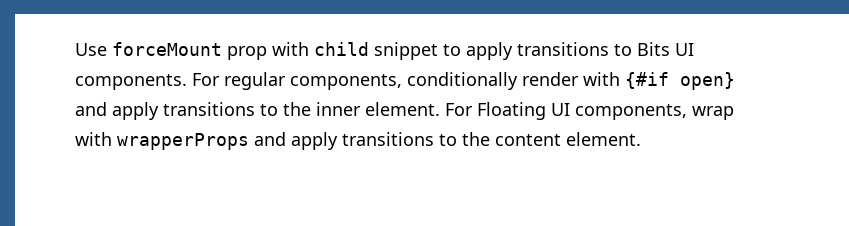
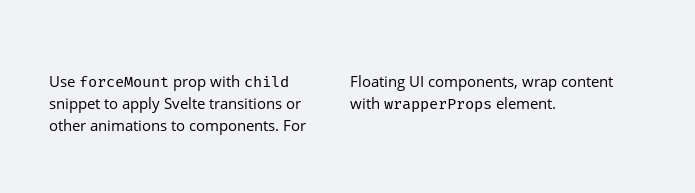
- Use forceMount prop with child snippet to apply transitions to Bits UI components. For regular components, conditionally render with {#if open} and apply transitions to the inner element.
+ Use forceMount prop with child snippet to apply Svelte transitions or other animations to components.
- For Floating UI components, wrap with wrapperProps and apply transitions to the content element.
+ For Floating UI components, wrap content with wrapperProps element.

